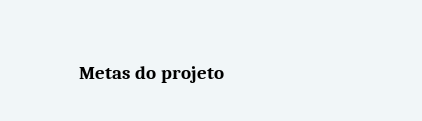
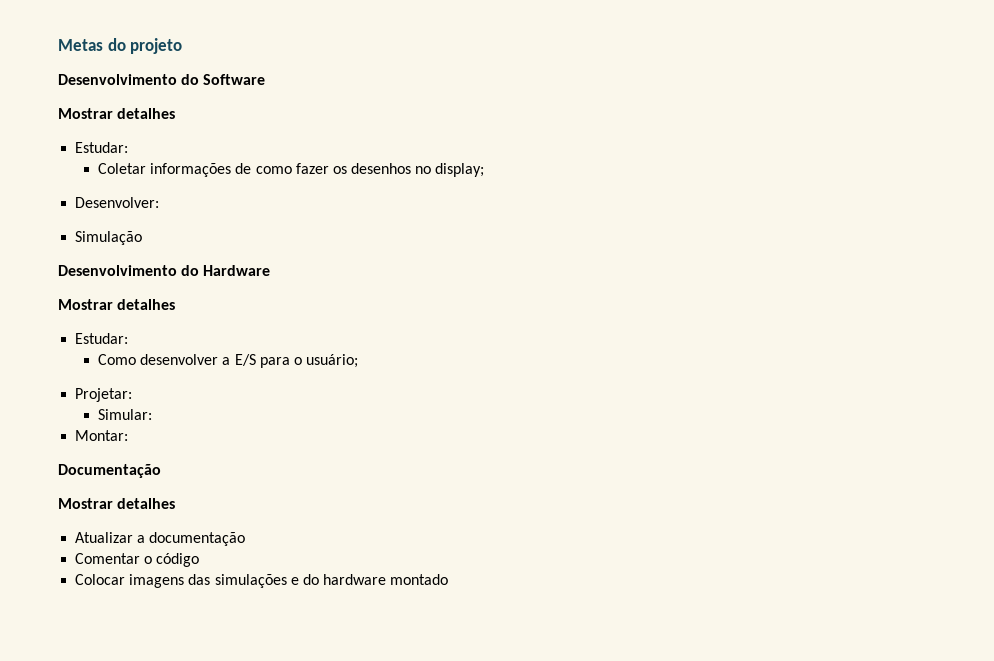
+ Desenvolvimento do Software
+ Mostrar detalhes
+ Estudar:
+ Coletar informações de como fazer os desenhos no display;
+ Desenvolver:
+ Simulação
+ Desenvolvimento do Hardware
+ Mostrar detalhes
+ Estudar:
+ Como desenvolver a E/S para o usuário;
+ Projetar:
+ Simular:
+ Montar:
+ Documentação
+ Mostrar detalhes
+ Atualizar a documentação
+ Comentar o código
+ Colocar imagens das simulações e do hardware montado

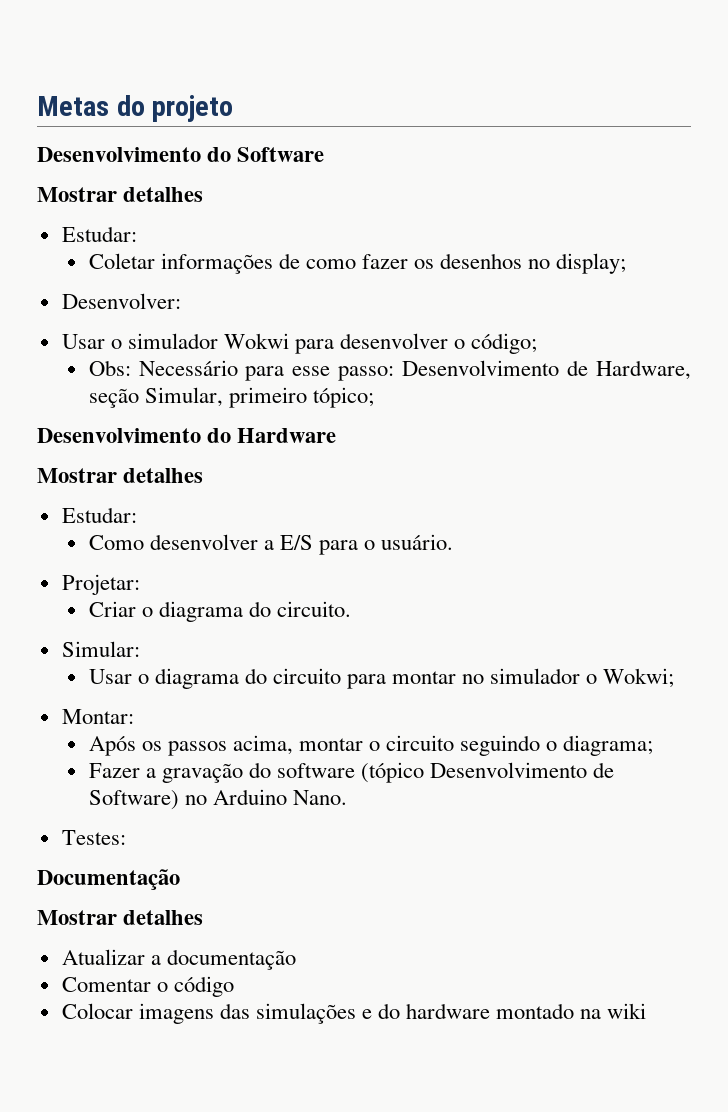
- Simulação
+ Usar o simulador Wokwi para desenvolver o código;
+ Obs: Necessário para esse passo: Desenvolvimento de Hardware, seção Simular, primeiro tópico;
- Como desenvolver a E/S para o usuário;
+ Como desenvolver a E/S para o usuário.
+ Criar o diagrama do circuito.
  Simular:
+ Usar o diagrama do circuito para montar no simulador o Wokwi;
  Montar:
+ Após os passos acima, montar o circuito seguindo o diagrama;
+ Fazer a gravação do software (tópico Desenvolvimento de Software) no Arduino Nano.
+ Testes:
- Colocar imagens das simulações e do hardware montado
+ Colocar imagens das simulações e do hardware montado na wiki

